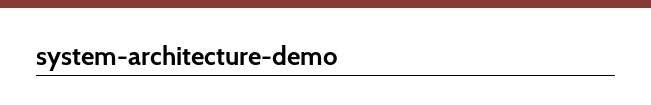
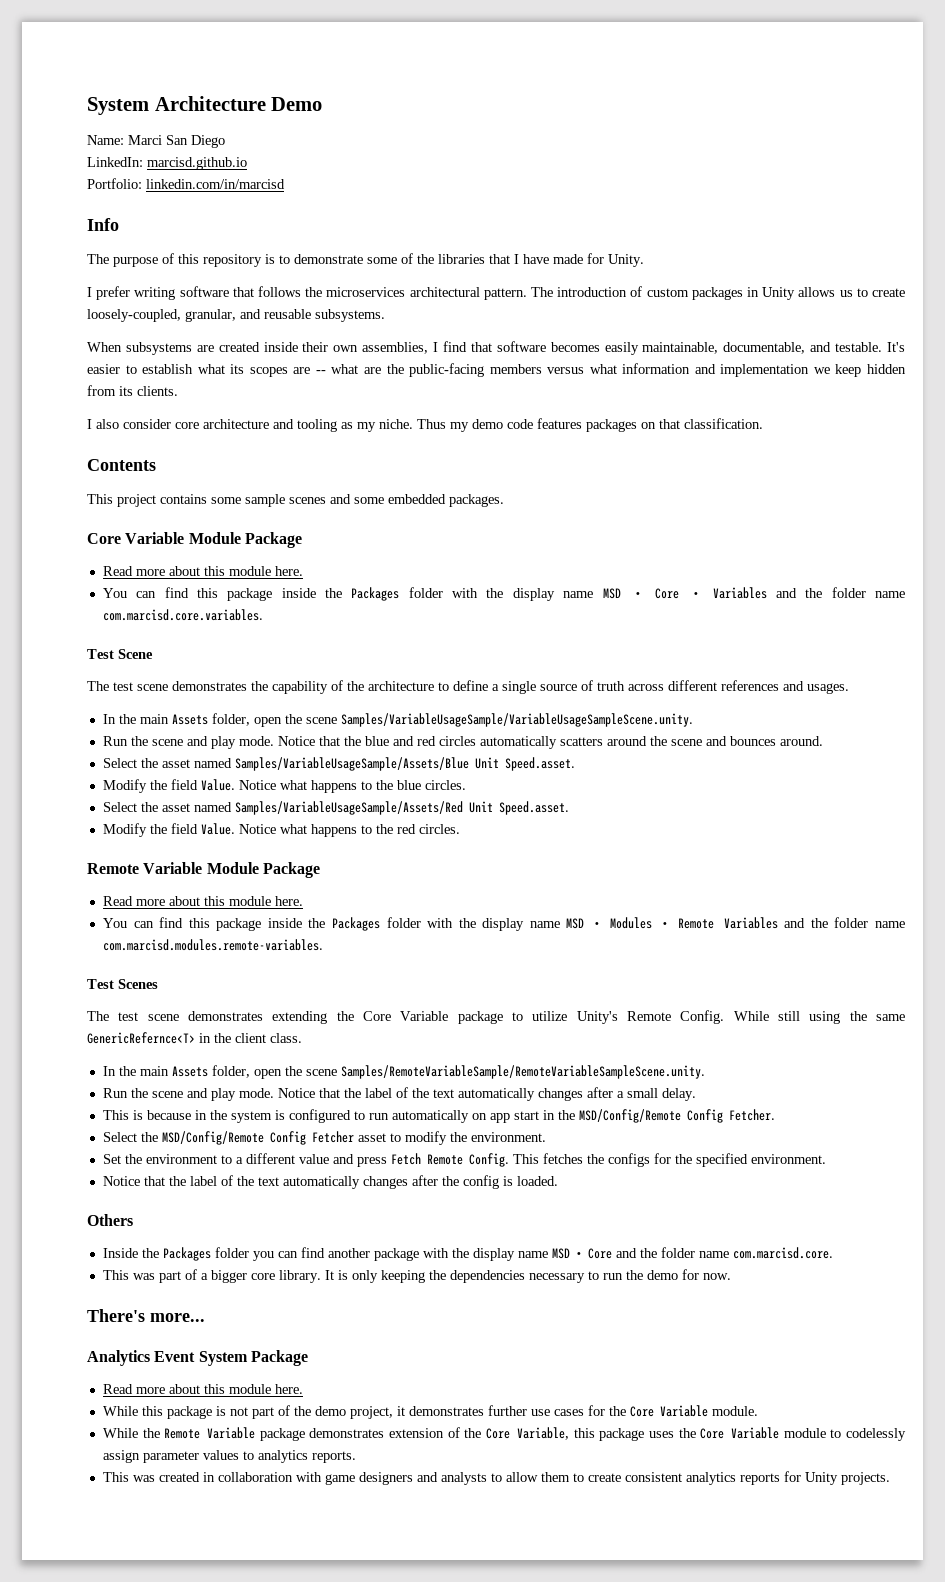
- system-architecture-demo
+ System Architecture Demo
+ Name: Marci San Diego
+ LinkedIn: marcisd.github.io
+ Portfolio: linkedin.com/in/marcisd
+ Info
+ The purpose of this repository is to demonstrate some of the libraries that I have made for Unity.
+ I prefer writing software that follows the microservices architectural pattern. The introduction of custom packages in Unity allows us to create loosely-coupled, granular, and reusable subsystems.
+ When subsystems are created inside their own assemblies, I find that software becomes easily maintainable, documentable, and testable. It's easier to establish what its scopes are -- what are the public-facing members versus what information and implementation we keep hidden from its clients.
+ I also consider core architecture and tooling as my niche. Thus my demo code features packages on that classification.
+ Contents
+ This project contains some sample scenes and some embedded packages.
+ Core Variable Module Package
+ Read more about this module here.
+ You can find this package inside the Packages folder with the display name MSD • Core • Variables and the folder name com.marcisd.core.variables.
+ Test Scene
+ The test scene demonstrates the capability of the architecture to define a single source of truth across different references and usages.
+ In the main Assets folder, open the scene Samples/VariableUsageSample/VariableUsageSampleScene.unity.
+ Run the scene and play mode. Notice that the blue and red circles automatically scatters around the scene and bounces around.
+ Select the asset named Samples/VariableUsageSample/Assets/Blue Unit Speed.asset.
+ Modify the field Value. Notice what happens to the blue circles.
+ Select the asset named Samples/VariableUsageSample/Assets/Red Unit Speed.asset.
+ Modify the field Value. Notice what happens to the red circles.
+ Remote Variable Module Package
+ Read more about this module here.
+ You can find this package inside the Packages folder with the display name MSD • Modules • Remote Variables and the folder name com.marcisd.modules.remote-variables.
+ Test Scenes
+ The test scene demonstrates extending the Core Variable package to utilize Unity's Remote Config. While still using the same GenericRefernce<T> in the client class.
+ In the main Assets folder, open the scene Samples/RemoteVariableSample/RemoteVariableSampleScene.unity.
+ Run the scene and play mode. Notice that the label of the text automatically changes after a small delay.
+ This is because in the system is configured to run automatically on app start in the MSD/Config/Remote Config Fetcher.
+ Select the MSD/Config/Remote Config Fetcher asset to modify the environment.
+ Set the environment to a different value and press Fetch Remote Config. This fetches the configs for the specified environment.
+ Notice that the label of the text automatically changes after the config is loaded.
+ Others
+ Inside the Packages folder you can find another package with the display name MSD • Core and the folder name com.marcisd.core.
+ This was part of a bigger core library. It is only keeping the dependencies necessary to run the demo for now.
+ There's more...
+ Analytics Event System Package
+ Read more about this module here.
+ While this package is not part of the demo project, it demonstrates further use cases for the Core Variable module.
+ While the Remote Variable package demonstrates extension of the Core Variable, this package uses the Core Variable module to codelessly assign parameter values to analytics reports.
+ This was created in collaboration with game designers and analysts to allow them to create consistent analytics reports for Unity projects.

